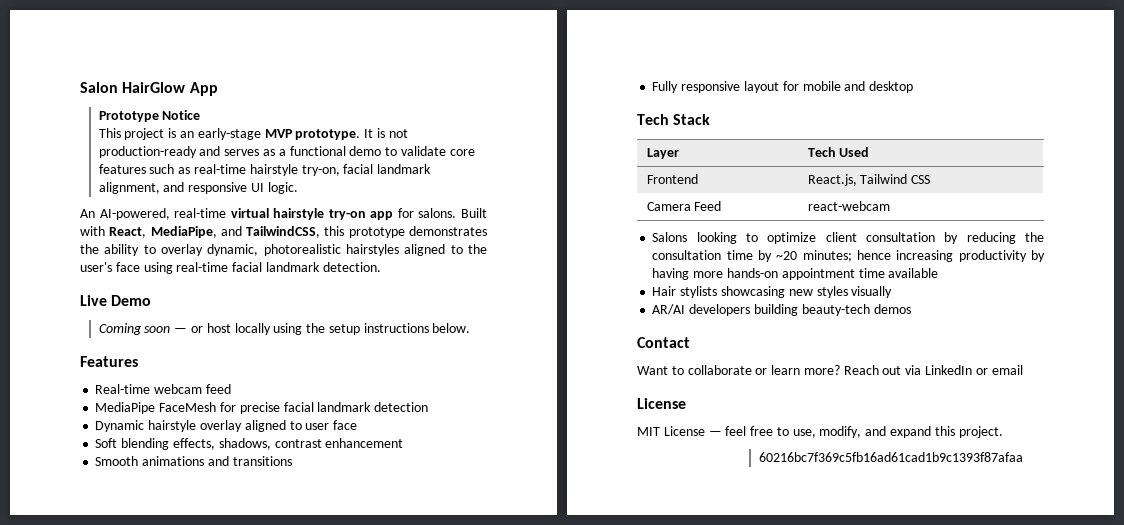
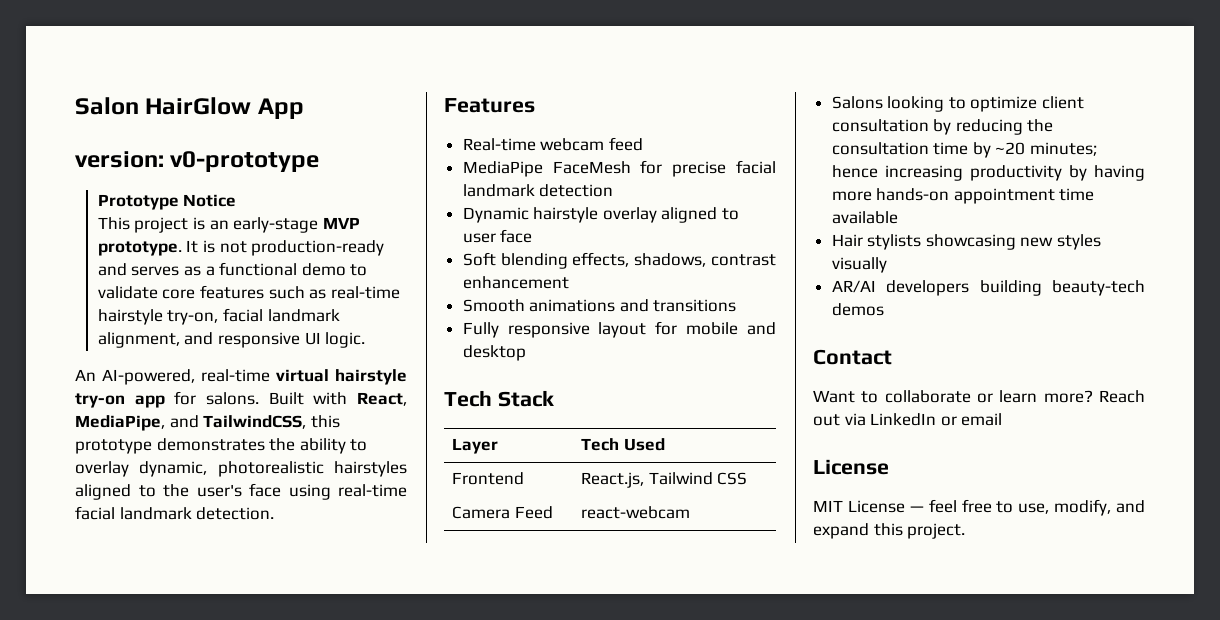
+ version: v0-prototype
- Live Demo
- Coming soon — or host locally using the setup instructions below.
- 60216bc7f369c5fb16ad61cad1b9c1393f87afaa

